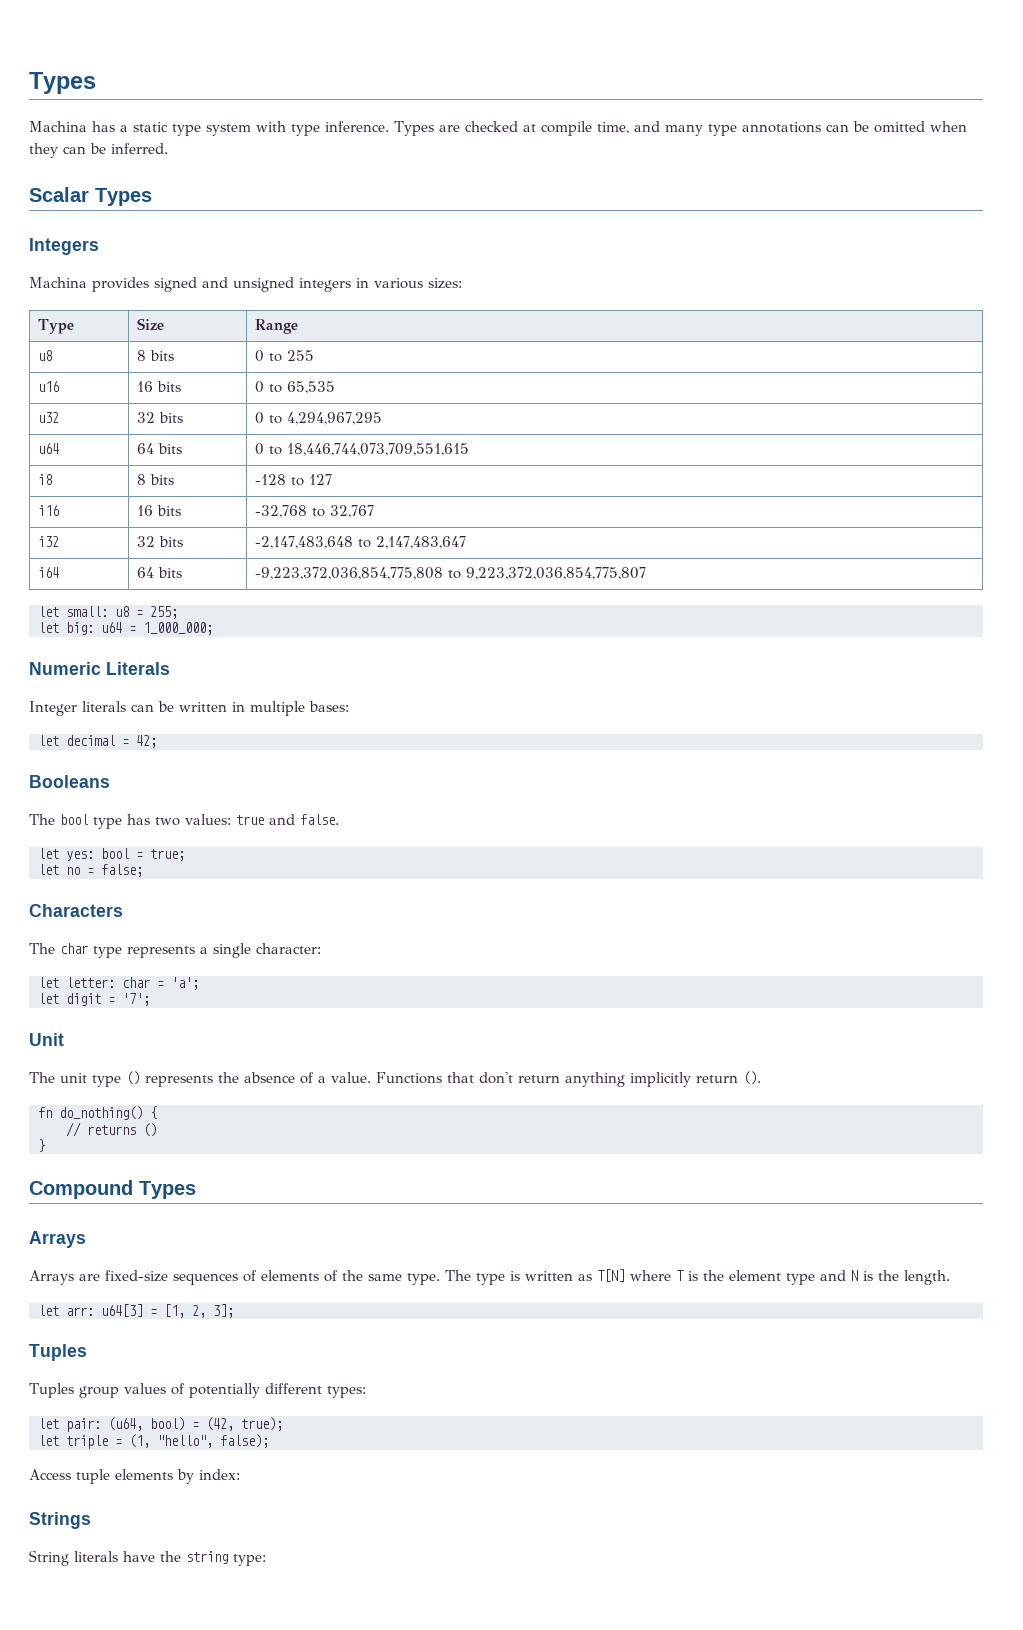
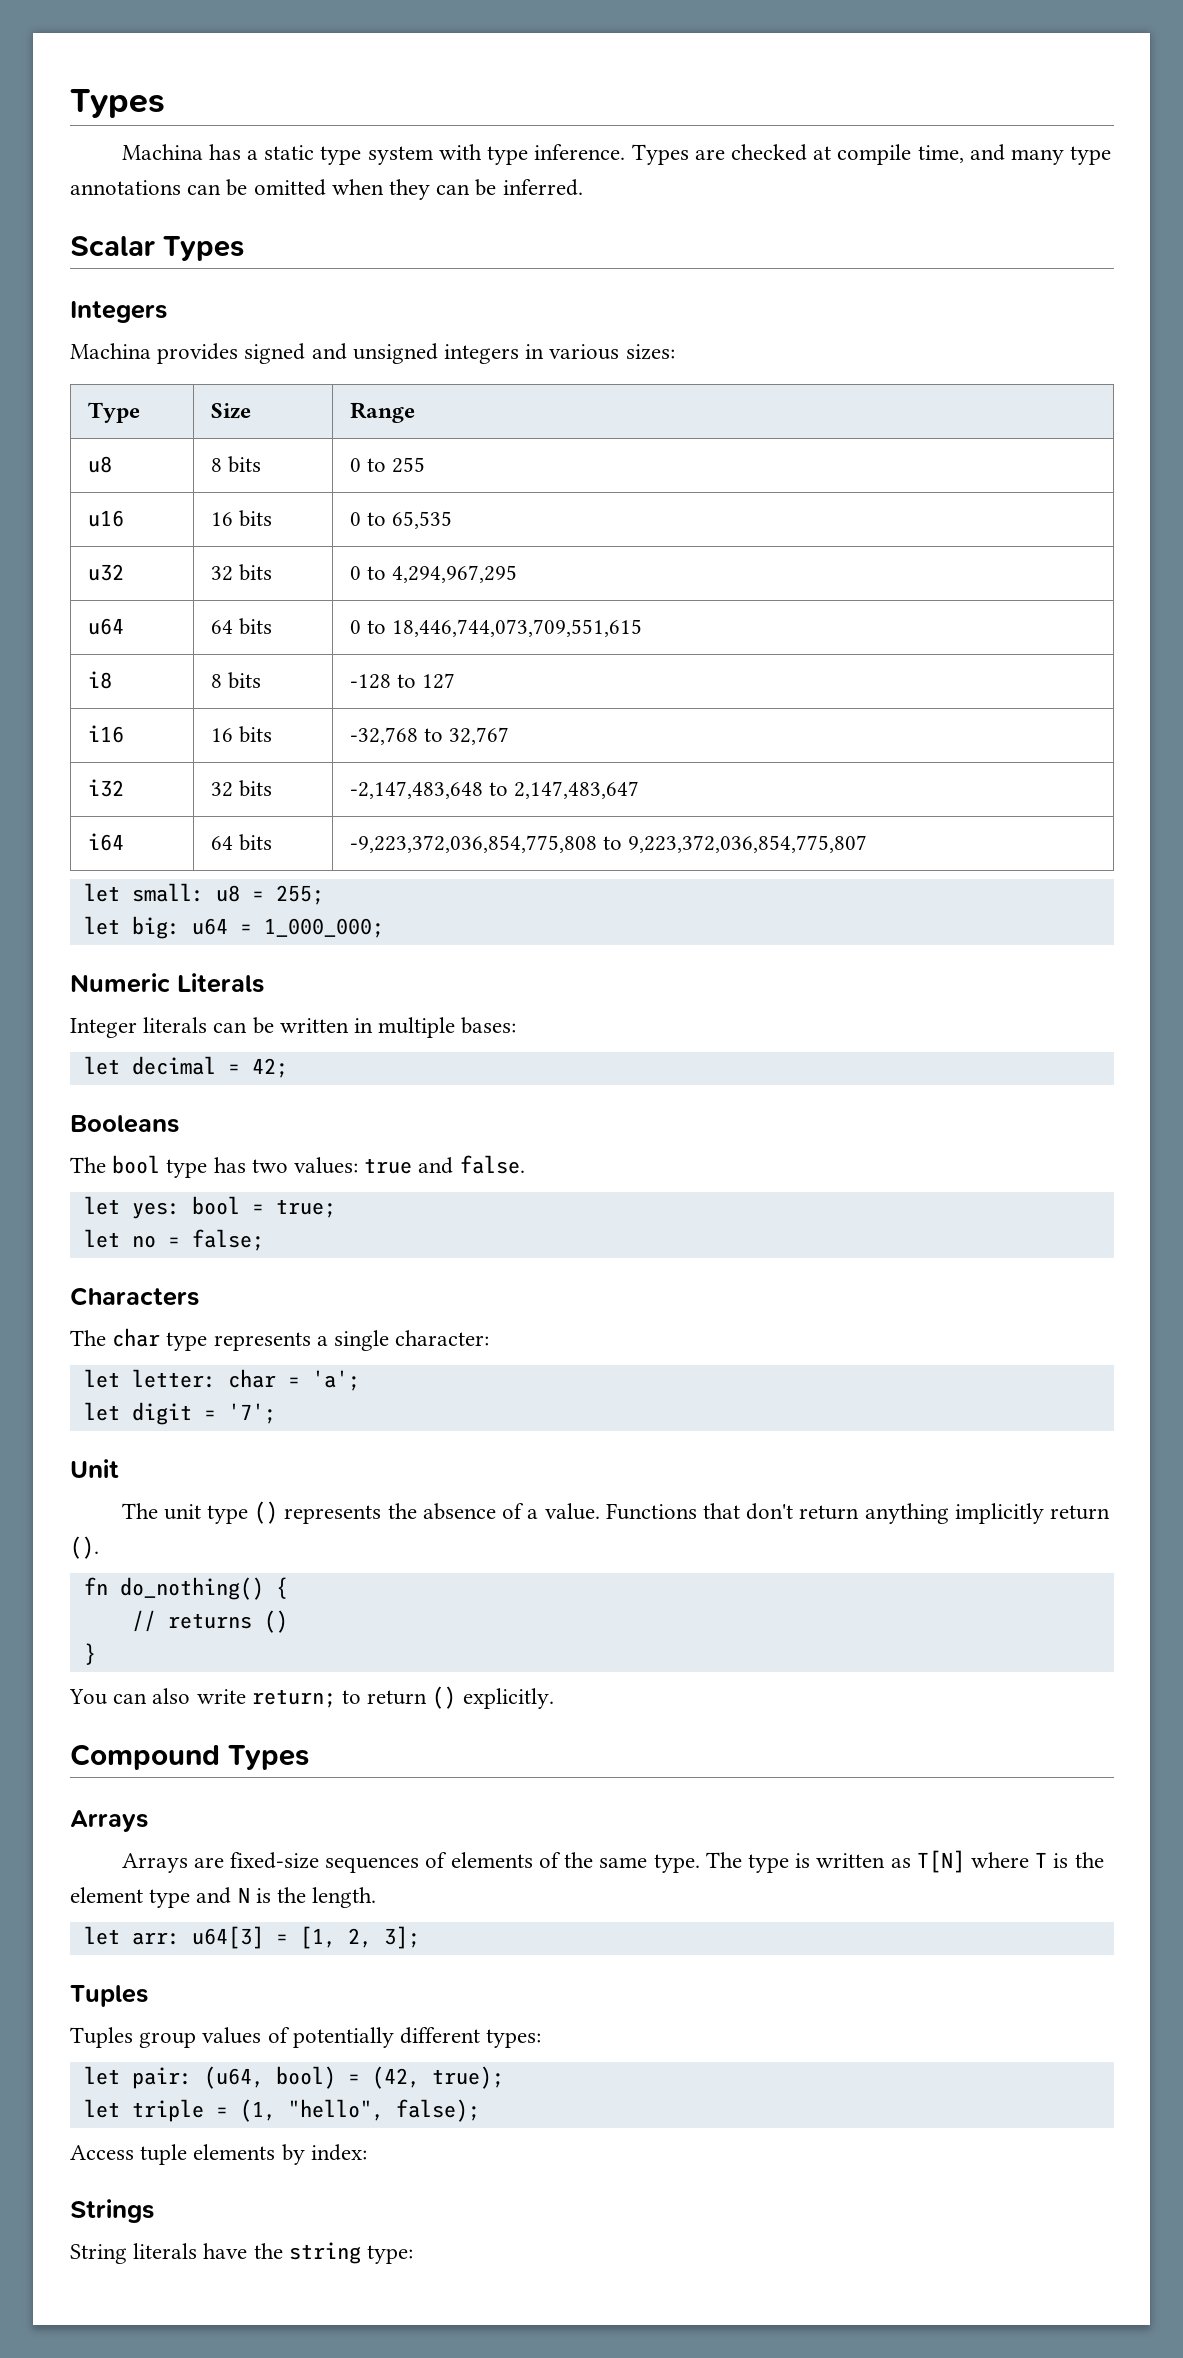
+ You can also write return; to return () explicitly.

